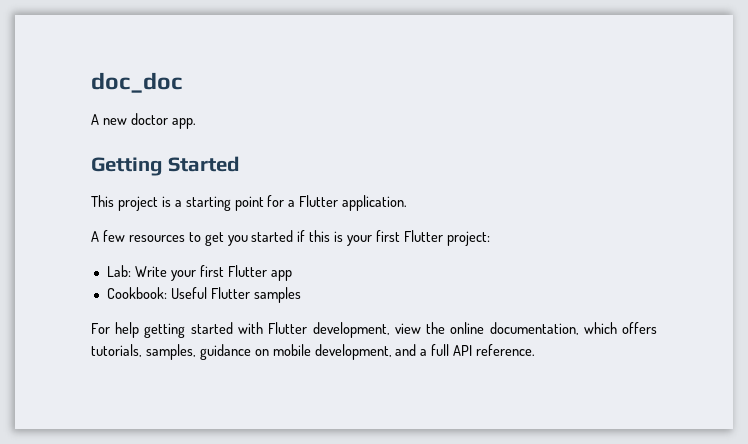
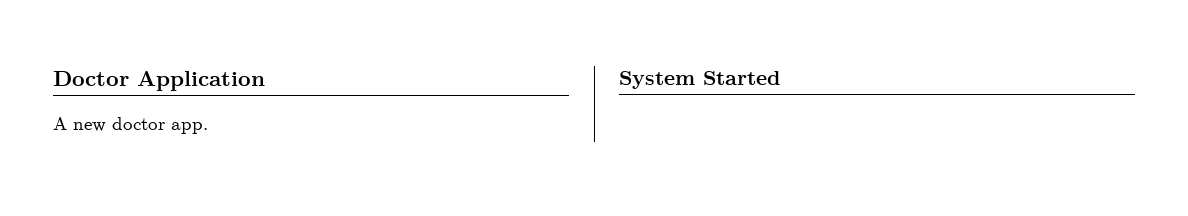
- doc_doc
+ Doctor Application
- Getting Started
+ System Started
- This project is a starting point for a Flutter application.
- A few resources to get you started if this is your first Flutter project:
- Lab: Write your first Flutter app
- Cookbook: Useful Flutter samples
- For help getting started with Flutter development, view the online documentation, which offers tutorials, samples, guidance on mobile development, and a full API reference.

